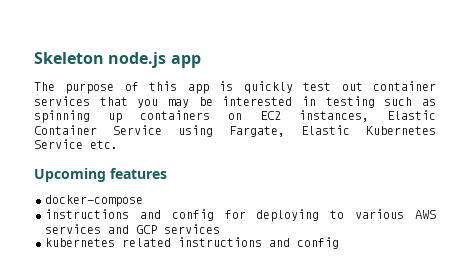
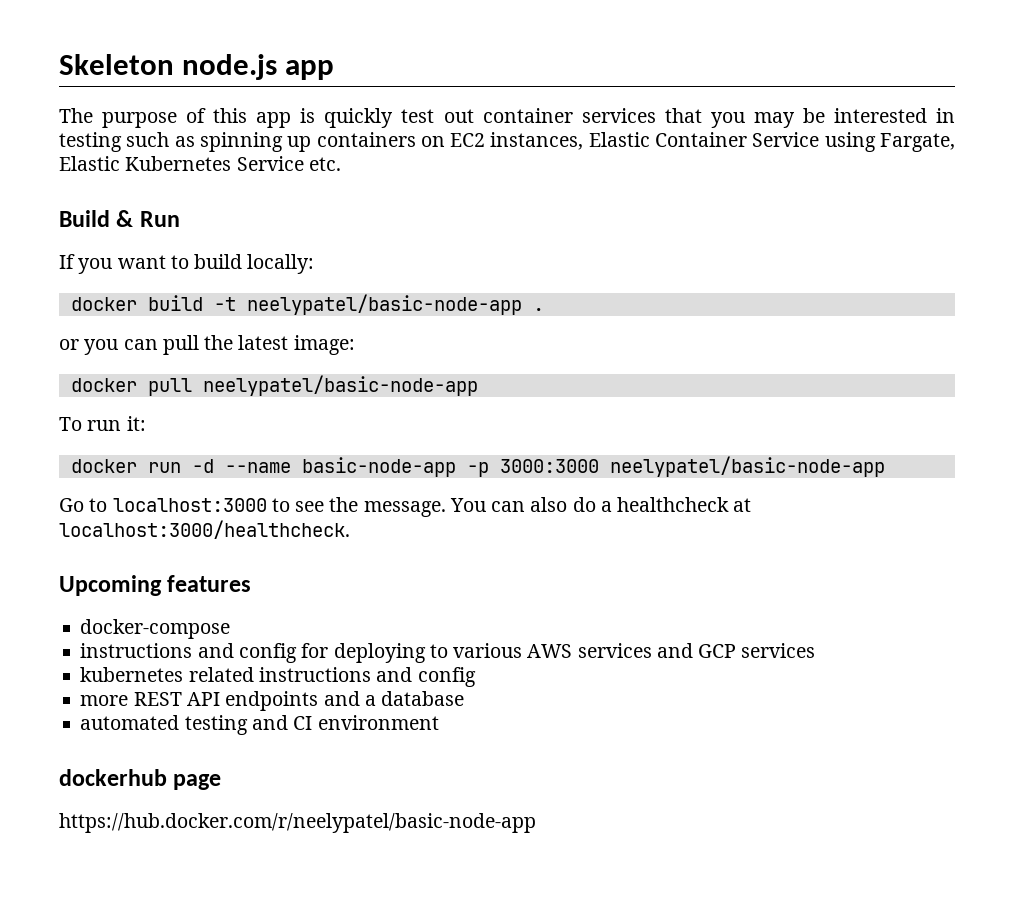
+ Build & Run
+ If you want to build locally:
+ docker build -t neelypatel/basic-node-app .
+ or you can pull the latest image:
+ docker pull neelypatel/basic-node-app
+ To run it:
+ docker run -d --name basic-node-app -p 3000:3000 neelypatel/basic-node-app
+ Go to localhost:3000 to see the message. You can also do a healthcheck at localhost:3000/healthcheck.
+ more REST API endpoints and a database
+ automated testing and CI environment
+ dockerhub page
+ https://hub.docker.com/r/neelypatel/basic-node-app

